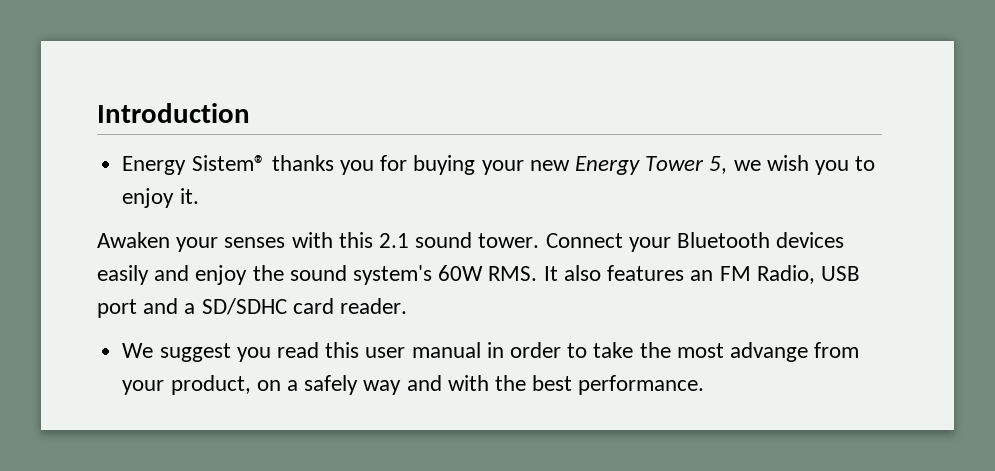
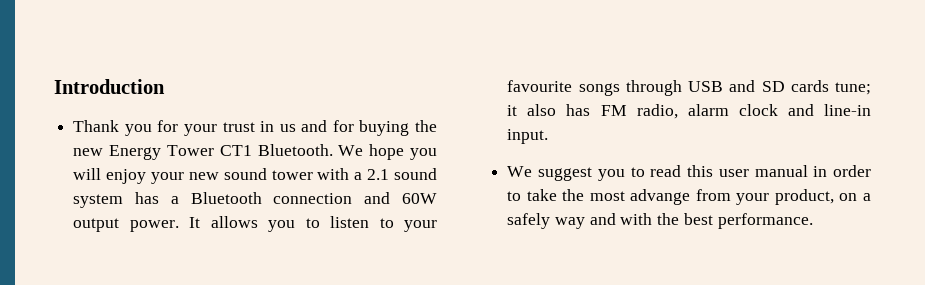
- Energy Sistem® thanks you for buying your new Energy Tower 5, we wish you to enjoy it.
- Awaken your senses with this 2.1 sound tower. Connect your Bluetooth devices easily and enjoy the sound system's 60W RMS. It also features an FM Radio, USB port and a SD/SDHC card reader.
+ Thank you for your trust in us and for buying the new Energy Tower CT1 Bluetooth. We hope you will enjoy your new sound tower with a 2.1 sound system has a Bluetooth connection and 60W output power. It allows you to listen to your favourite songs through USB and SD cards tune; it also has FM radio, alarm clock and line-in input.
- We suggest you read this user manual in order to take the most advange from your product, on a safely way and with the best performance.
+ We suggest you to read this user manual in order to take the most advange from your product, on a safely way and with the best performance.

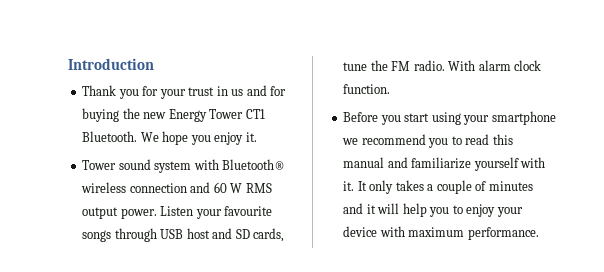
- We hope you will enjoy your new sound tower with a 2.1 sound system has a Bluetooth connection and 60W output power. It allows you to listen to your favourite songs through USB and SD cards tune; it also has FM radio, alarm clock and line-in input.
- We suggest you to read this user manual in order to take the most advange from your product, on a safely way and with the best performance.
+ We hope you enjoy it.
+ Tower sound system with Bluetooth® wireless connection and 60 W RMS output power. Listen your favourite songs through USB host and SD cards, tune the FM radio. With alarm clock function.
+ Before you start using your smartphone we recommend you to read this manual and familiarize yourself with it. It only takes a couple of minutes and it will help you to enjoy your device with maximum performance.

